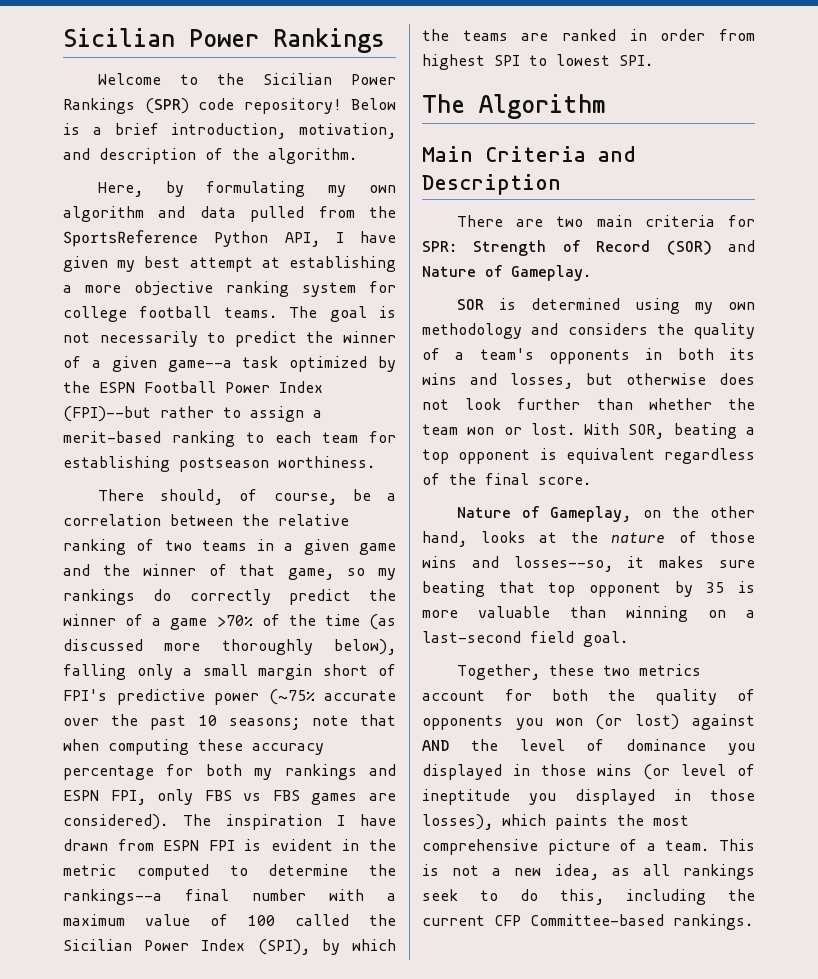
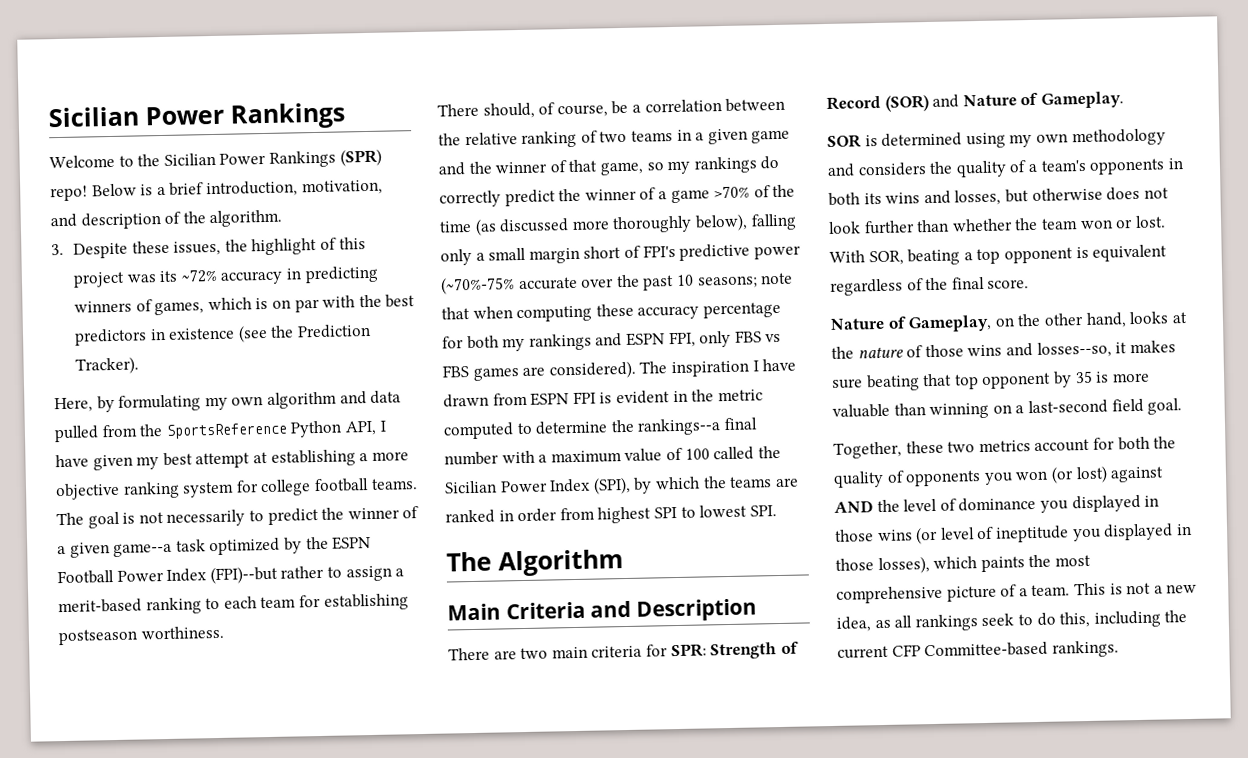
- Welcome to the Sicilian Power Rankings (SPR) code repository!
+ Welcome to the Sicilian Power Rankings (SPR) repo!
+ 3. Despite these issues, the highlight of this project was its ~72% accuracy in predicting winners of games, which is on par with the best predictors in existence (see the Prediction Tracker).
- There should, of course, be a correlation between the relative ranking of two teams in a given game and the winner of that game, so my rankings do correctly predict the winner of a game >70% of the time (as discussed more thoroughly below), falling only a small margin short of FPI's predictive power (~75% accurate over the past 10 seasons;
+ There should, of course, be a correlation between the relative ranking of two teams in a given game and the winner of that game, so my rankings do correctly predict the winner of a game >70% of the time (as discussed more thoroughly below), falling only a small margin short of FPI's predictive power (~70%-75% accurate over the past 10 seasons;

